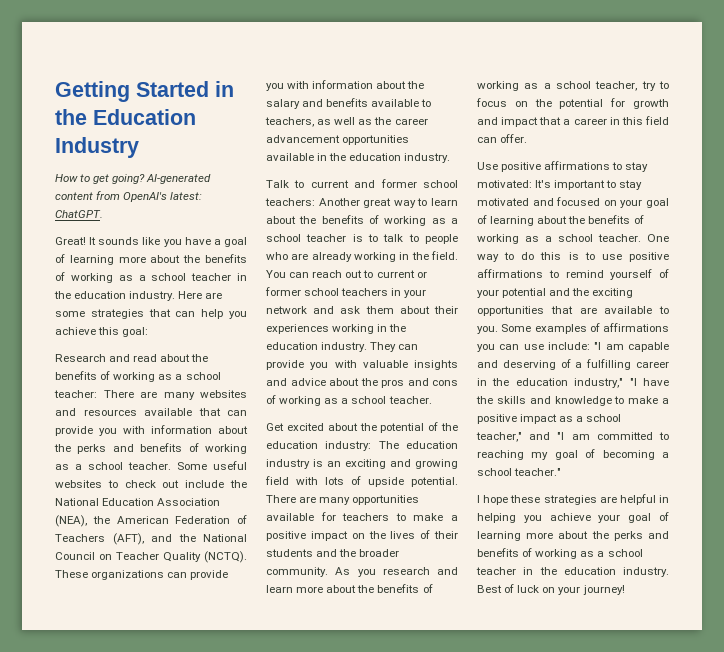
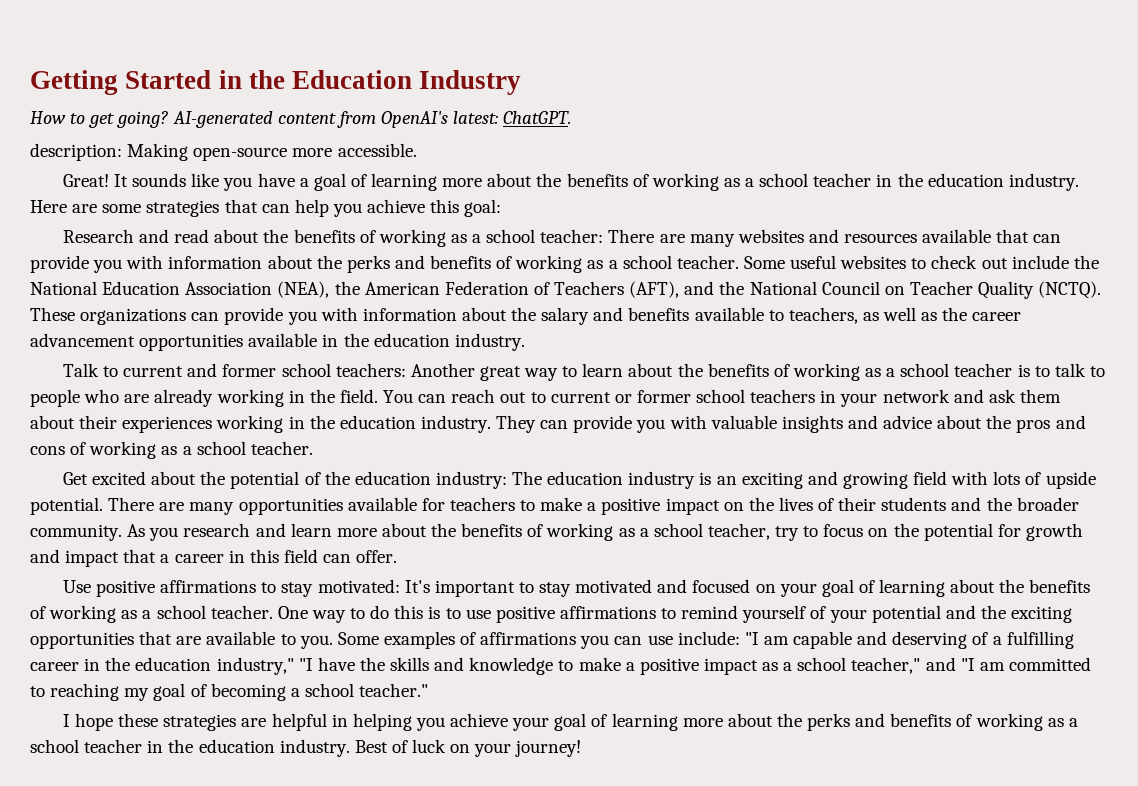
+ description: Making open-source more accessible.

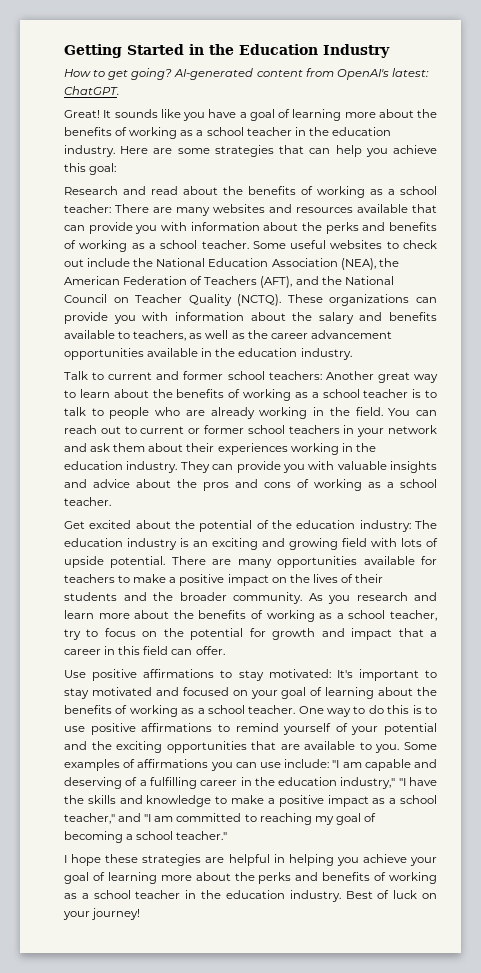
- description: Making open-source more accessible.

